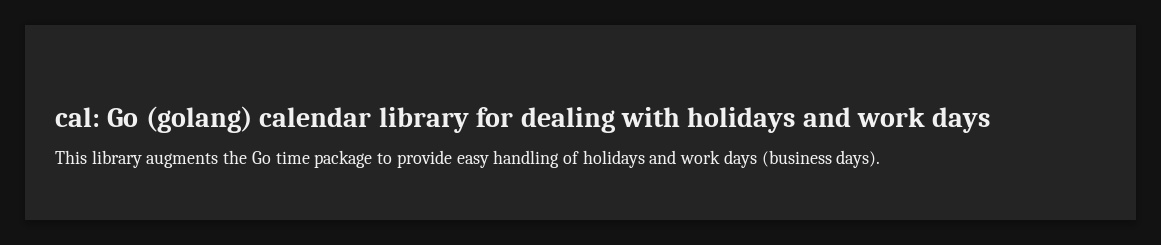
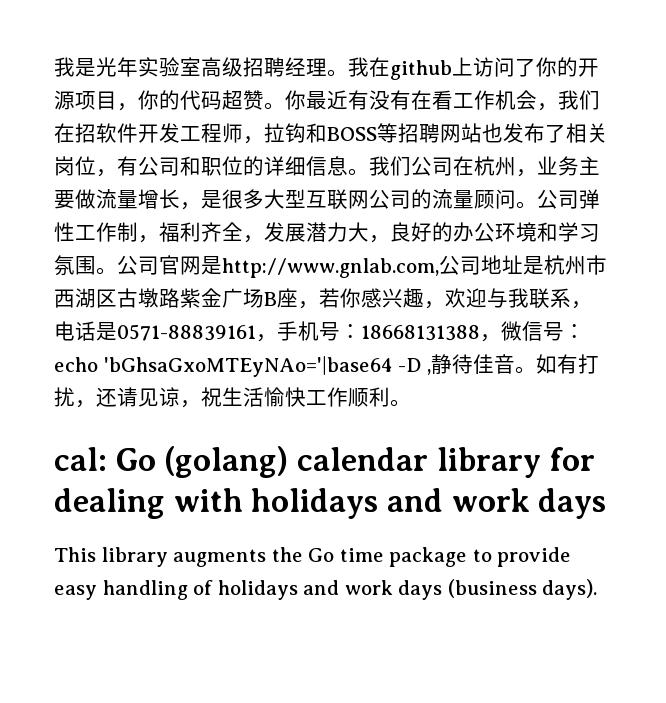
+ 我是光年实验室高级招聘经理。我在github上访问了你的开源项目，你的代码超赞。你最近有没有在看工作机会，我们在招软件开发工程师，拉钩和BOSS等招聘网站也发布了相关岗位，有公司和职位的详细信息。我们公司在杭州，业务主要做流量增长，是很多大型互联网公司的流量顾问。公司弹性工作制，福利齐全，发展潜力大，良好的办公环境和学习氛围。公司官网是http://www.gnlab.com,公司地址是杭州市西湖区古墩路紫金广场B座，若你感兴趣，欢迎与我联系，电话是0571-88839161，手机号：18668131388，微信号：echo 'bGhsaGxoMTEyNAo='|base64 -D ,静待佳音。如有打扰，还请见谅，祝生活愉快工作顺利。

